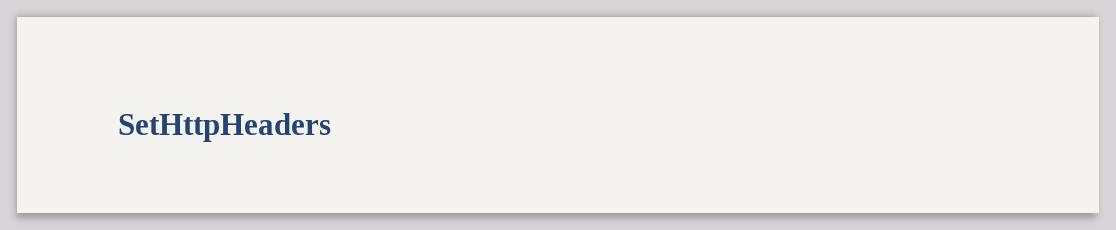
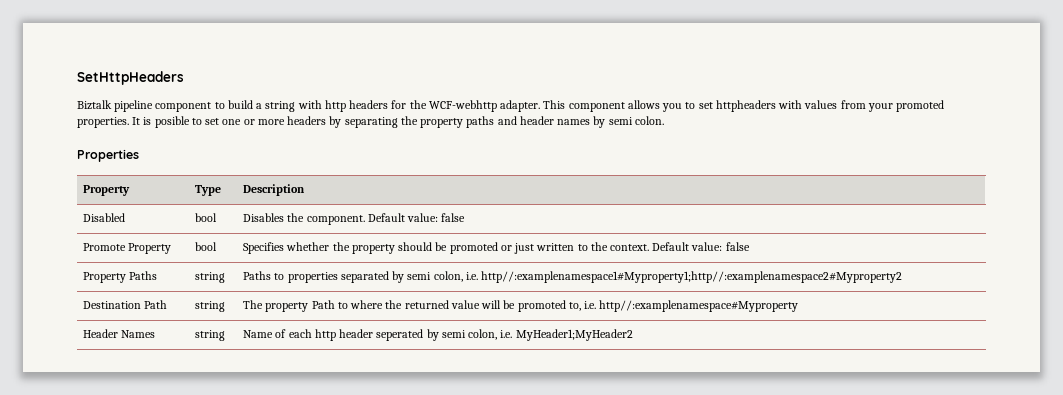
+ Biztalk pipeline component to build a string with http headers for the WCF-webhttp adapter. This component allows you to set httpheaders with values from your promoted properties. It is posible to set one or more headers by separating the property paths and header names by semi colon.
+ Properties
+ Property | Type | Description
+ Disabled | bool | Disables the component. Default value: false
+ Promote Property | bool | Specifies whether the property should be promoted or just written to the context. Default value: false
+ Property Paths | string | Paths to properties separated by semi colon, i.e. http//:examplenamespace1#Myproperty1;http//:examplenamespace2#Myproperty2
+ Destination Path | string | The property Path to where the returned value will be promoted to, i.e. http//:examplenamespace#Myproperty
+ Header Names | string | Name of each http header seperated by semi colon, i.e. MyHeader1;MyHeader2

